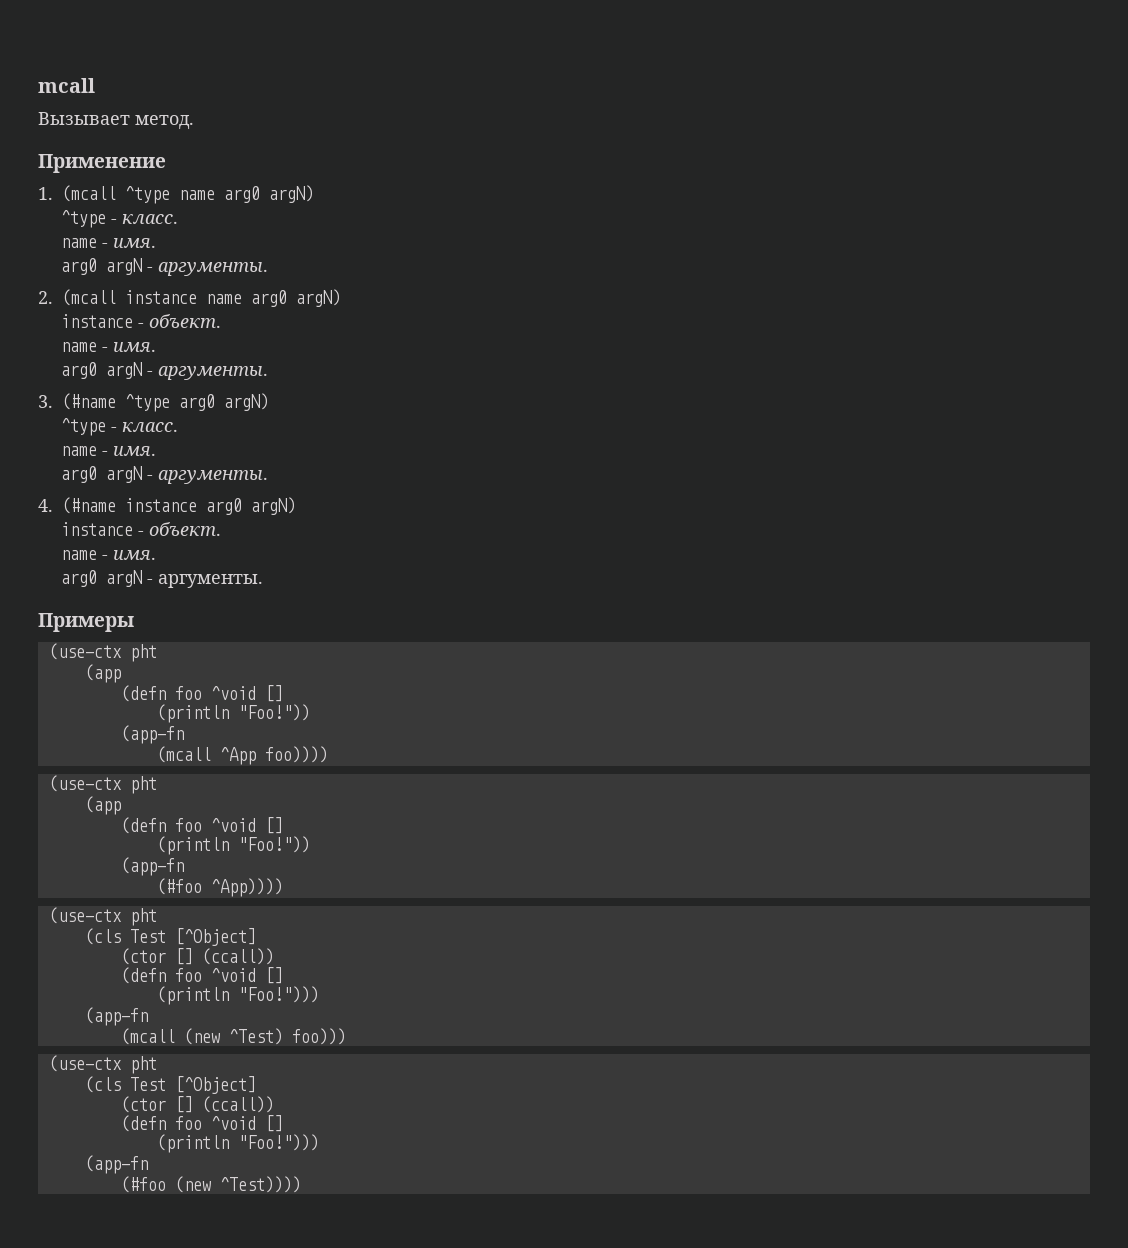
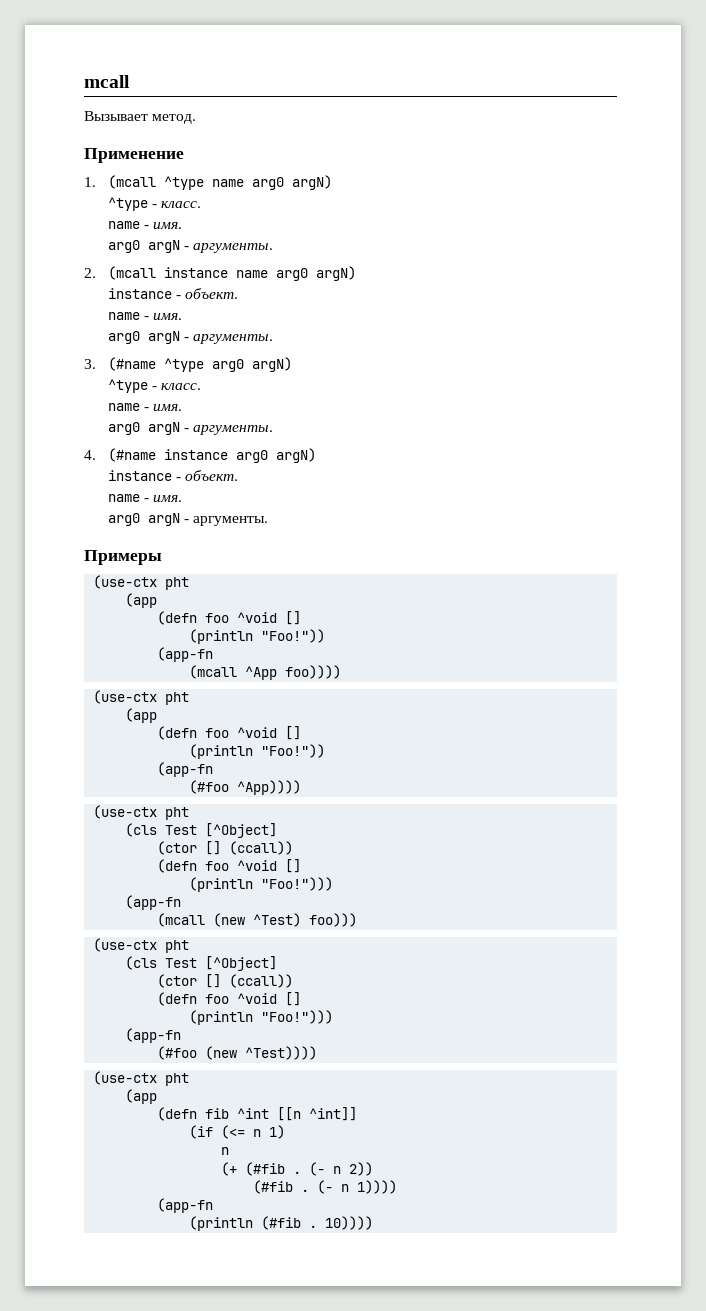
  (#foo (new ^Test))))
+ (use-ctx pht
+ (app
+ (defn fib ^int [[n ^int]]
+ (if (<= n 1)
+ n
+ (+ (#fib . (- n 2))
+ (#fib . (- n 1))))
+ (app-fn
+ (println (#fib . 10))))

